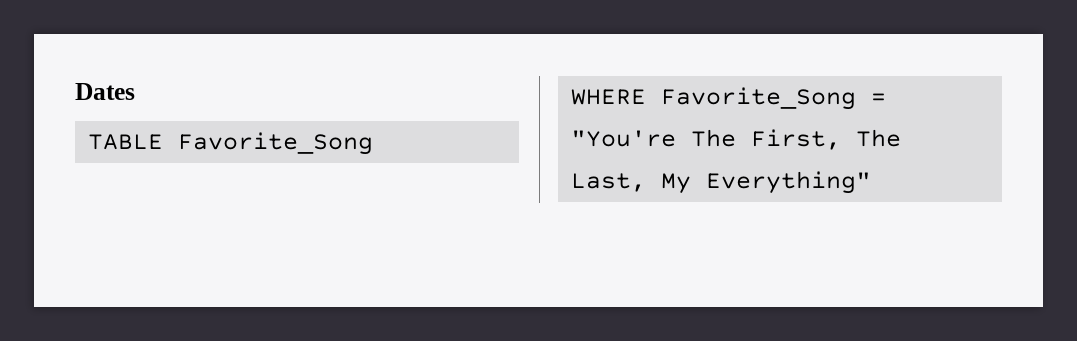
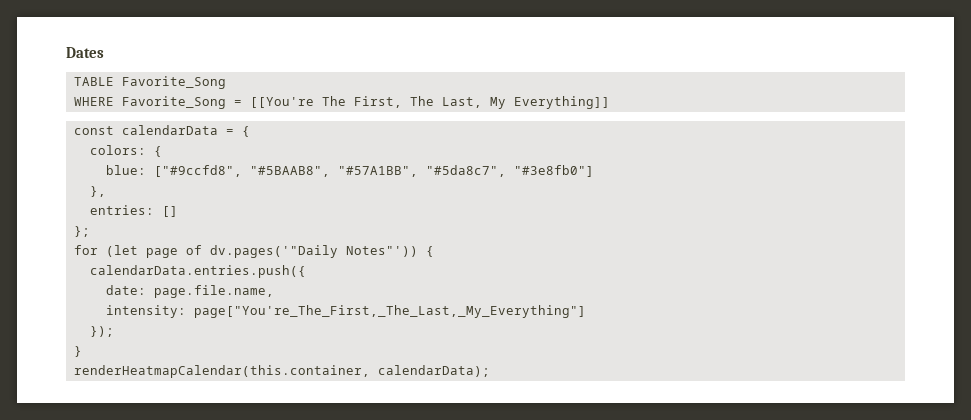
- WHERE Favorite_Song = "You're The First, The Last, My Everything"
+ WHERE Favorite_Song = [[You're The First, The Last, My Everything]]
+ const calendarData = {
+ colors: {
+ blue: ["#9ccfd8", "#5BAAB8", "#57A1BB", "#5da8c7", "#3e8fb0"]
+ },
+ entries: []
+ };
+ for (let page of dv.pages('"Daily Notes"')) {
+ calendarData.entries.push({
+ date: page.file.name,
+ intensity: page["You're_The_First,_The_Last,_My_Everything"]
+ });
+ }
+ renderHeatmapCalendar(this.container, calendarData);

